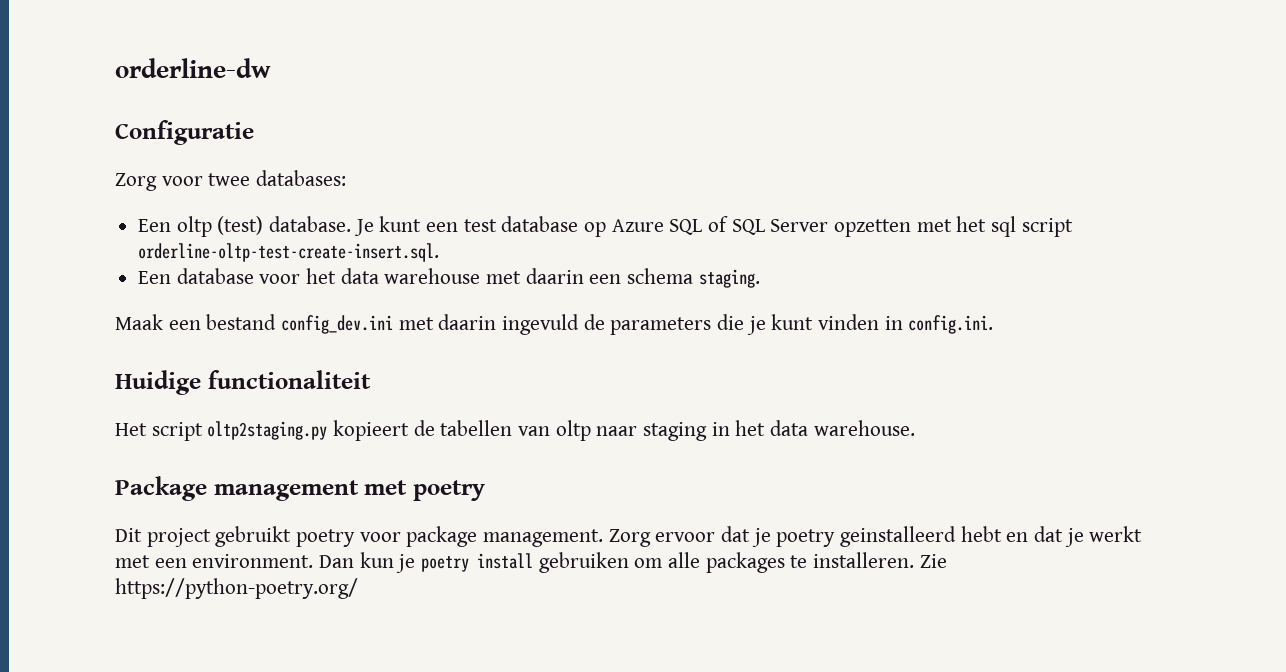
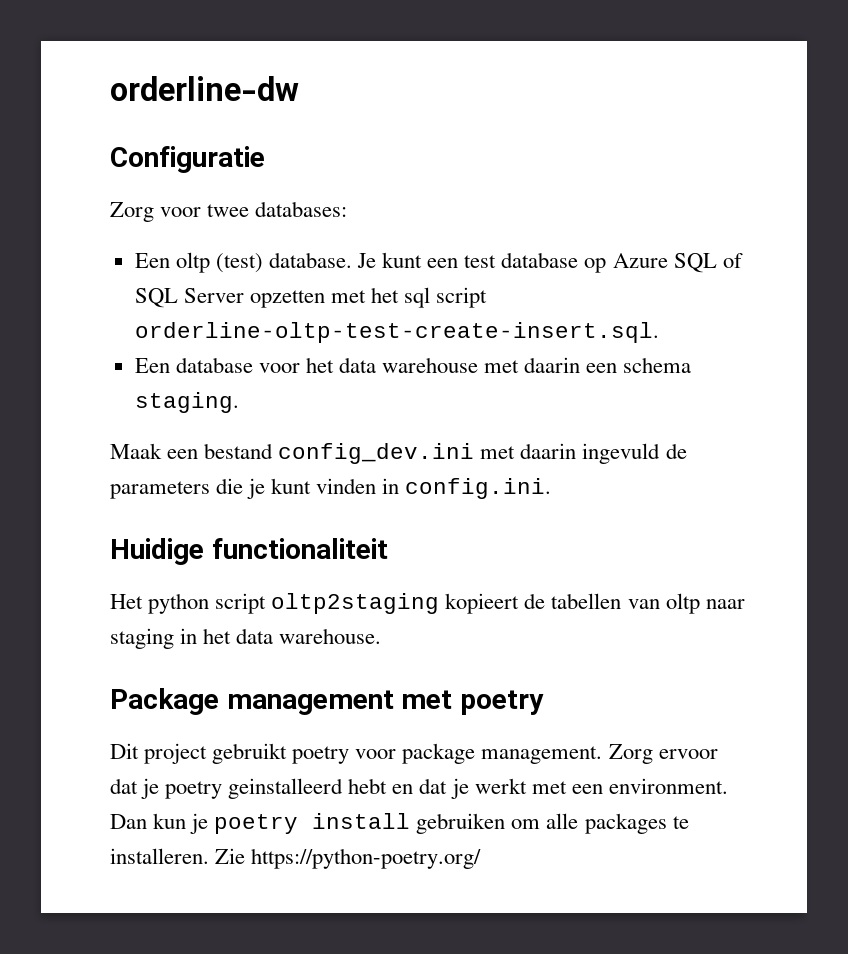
- Het script oltp2staging.py kopieert de tabellen van oltp naar staging in het data warehouse.
+ Het python script oltp2staging kopieert de tabellen van oltp naar staging in het data warehouse.

